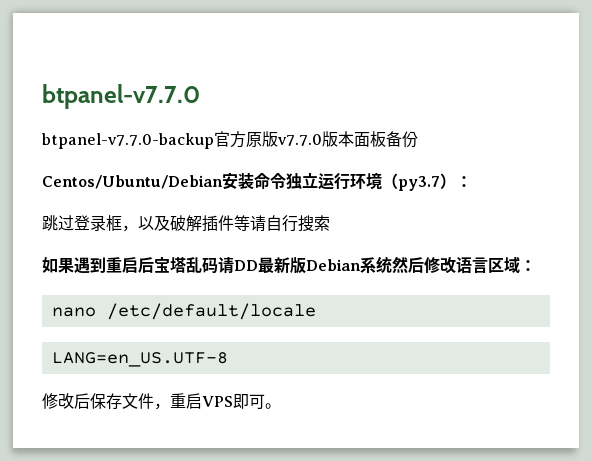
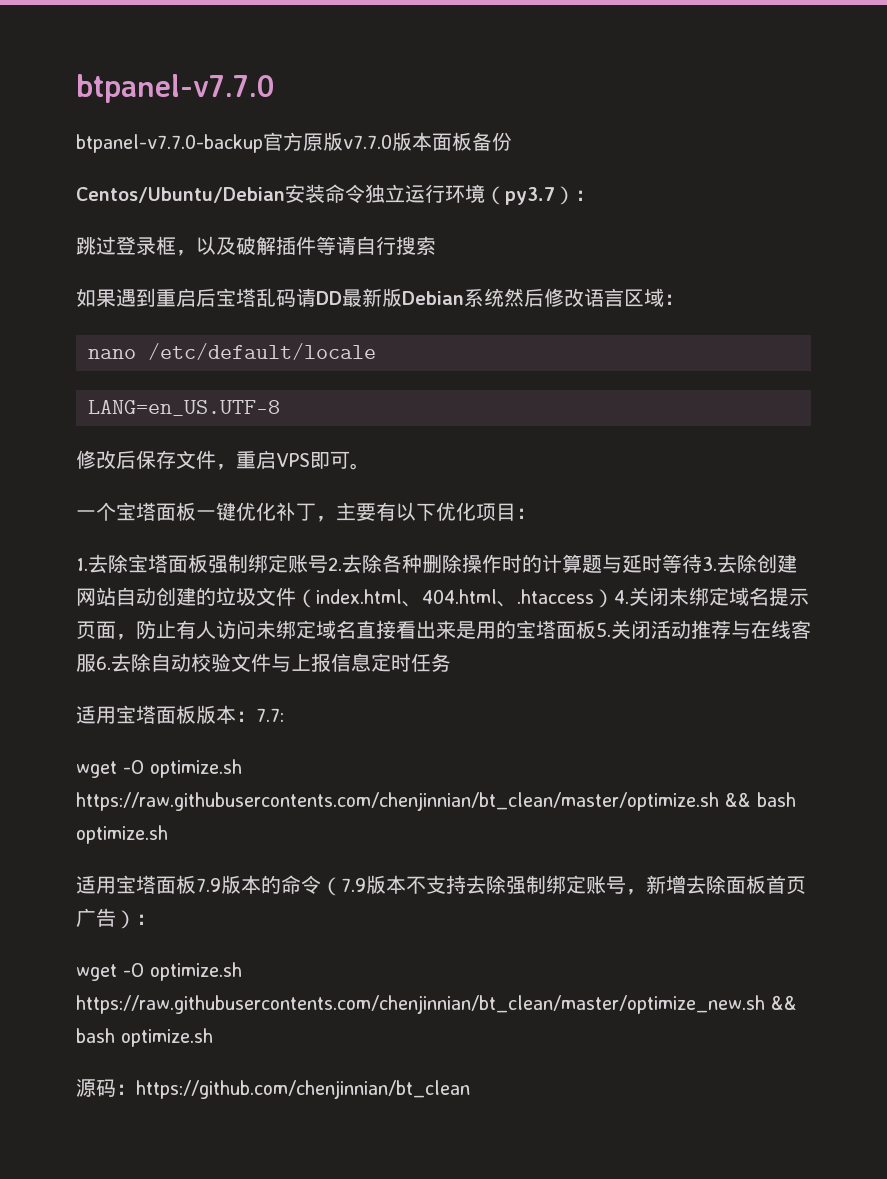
+ 一个宝塔面板一键优化补丁，主要有以下优化项目：
+ 1.去除宝塔面板强制绑定账号2.去除各种删除操作时的计算题与延时等待3.去除创建网站自动创建的垃圾文件（index.html、404.html、.htaccess）4.关闭未绑定域名提示页面，防止有人访问未绑定域名直接看出来是用的宝塔面板5.关闭活动推荐与在线客服6.去除自动校验文件与上报信息定时任务
+ 适用宝塔面板版本：7.7:
+ wget -O optimize.sh https://raw.githubusercontents.com/chenjinnian/bt_clean/master/optimize.sh && bash optimize.sh
+ 适用宝塔面板7.9版本的命令（7.9版本不支持去除强制绑定账号，新增去除面板首页广告）：
+ wget -O optimize.sh https://raw.githubusercontents.com/chenjinnian/bt_clean/master/optimize_new.sh && bash optimize.sh
+ 源码：https://github.com/chenjinnian/bt_clean

